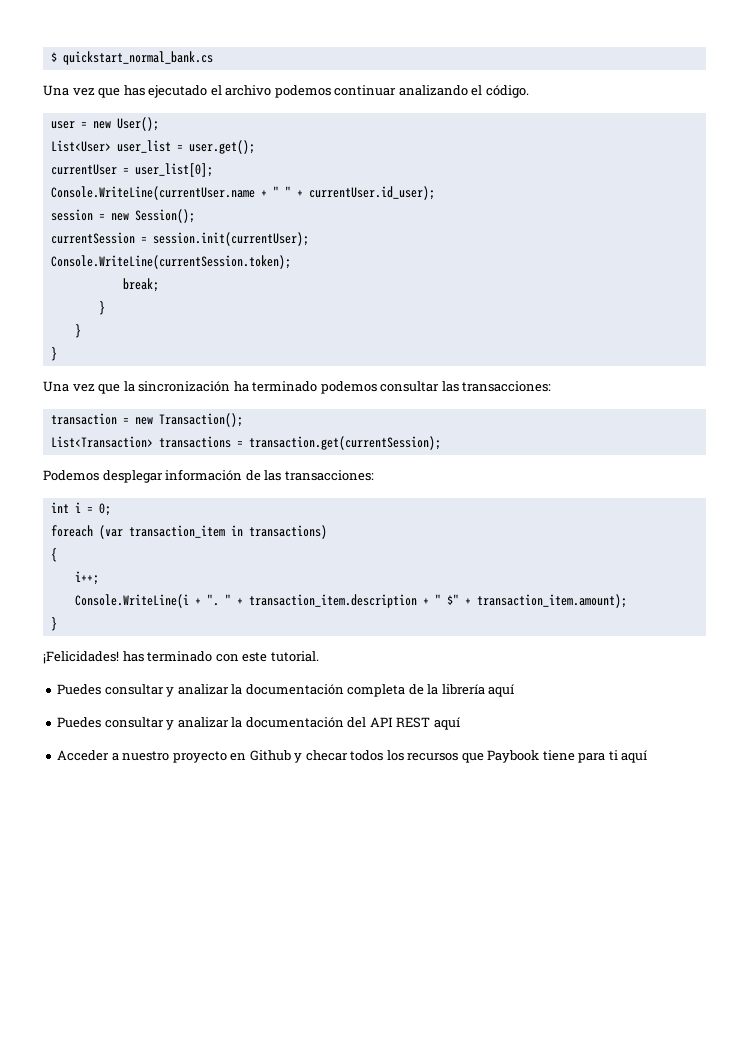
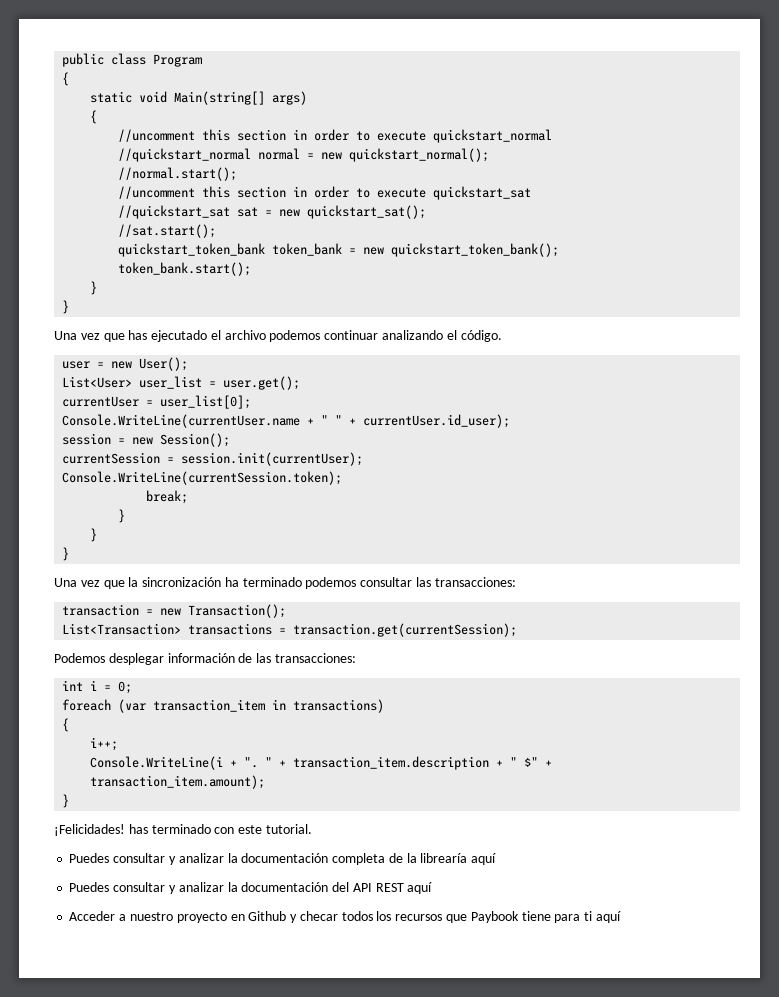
- $ quickstart_normal_bank.cs
+ public class Program
+ {
+ static void Main(string[] args)
+ {
+ //uncomment this section in order to execute quickstart_normal
+ //quickstart_normal normal = new quickstart_normal();
+ //normal.start();
+ //uncomment this section in order to execute quickstart_sat
+ //quickstart_sat sat = new quickstart_sat();
+ //sat.start();
+ quickstart_token_bank token_bank = new quickstart_token_bank();
+ token_bank.start();
+ }
+ }
- Puedes consultar y analizar la documentación completa de la librería aquí
+ Puedes consultar y analizar la documentación completa de la librearía aquí

